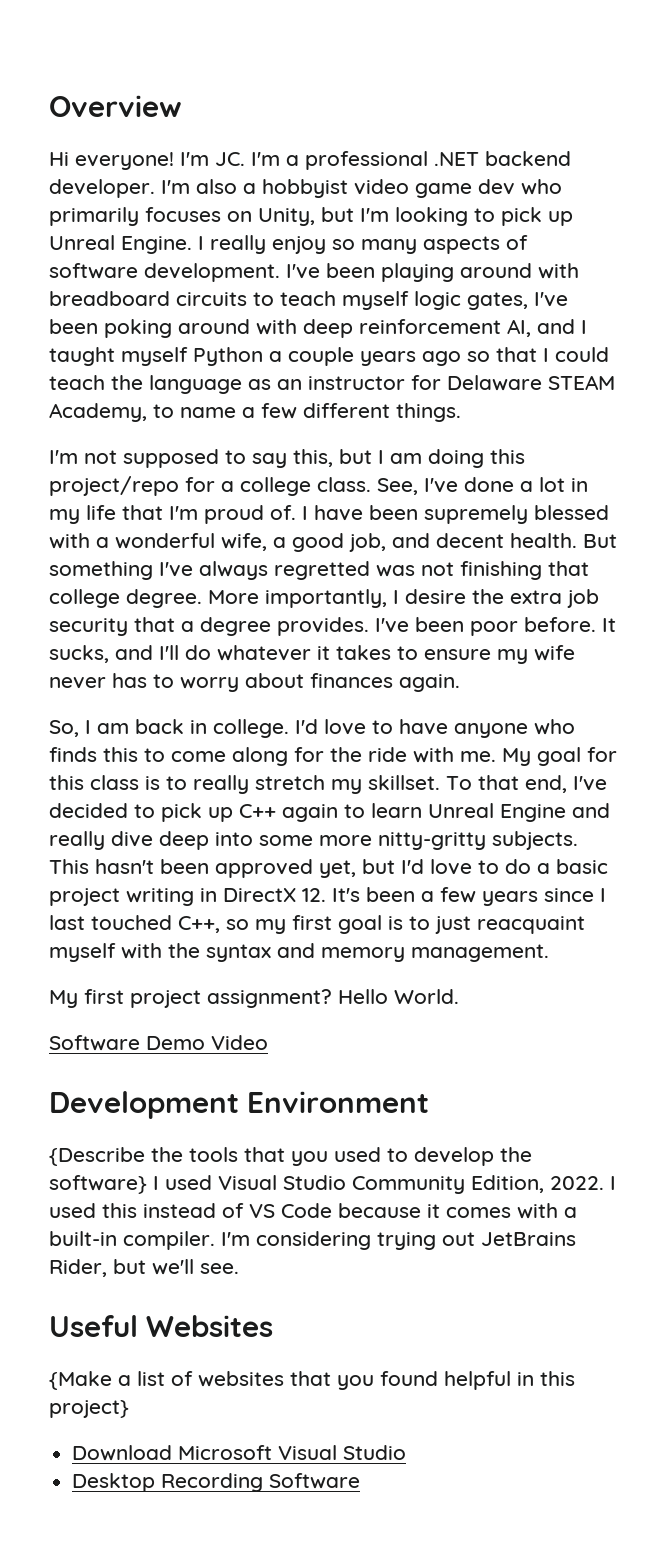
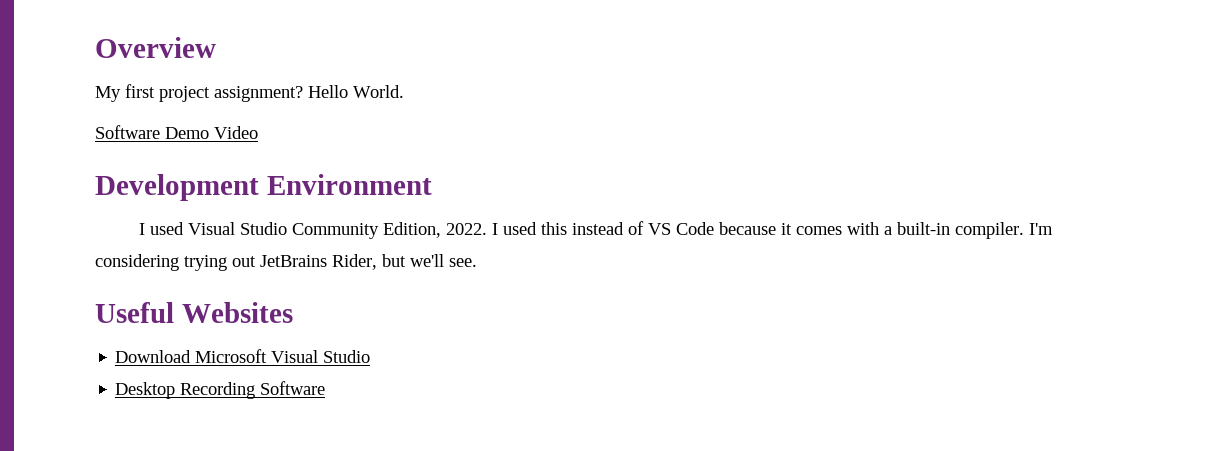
- Hi everyone! I'm JC. I'm a professional .NET backend developer. I'm also a hobbyist video game dev who primarily focuses on Unity, but I'm looking to pick up Unreal Engine. I really enjoy so many aspects of software development. I've been playing around with breadboard circuits to teach myself logic gates, I've been poking around with deep reinforcement AI, and I taught myself Python a couple years ago so that I could teach the language as an instructor for Delaware STEAM Academy, to name a few different things.
- I'm not supposed to say this, but I am doing this project/repo for a college class. See, I've done a lot in my life that I'm proud of. I have been supremely blessed with a wonderful wife, a good job, and decent health. But something I've always regretted was not finishing that college degree. More importantly, I desire the extra job security that a degree provides. I've been poor before. It sucks, and I'll do whatever it takes to ensure my wife never has to worry about finances again.
- So, I am back in college. I'd love to have anyone who finds this to come along for the ride with me. My goal for this class is to really stretch my skillset. To that end, I've decided to pick up C++ again to learn Unreal Engine and really dive deep into some more nitty-gritty subjects. This hasn't been approved yet, but I'd love to do a basic project writing in DirectX 12. It's been a few years since I last touched C++, so my first goal is to just reacquaint myself with the syntax and memory management.
- {Describe the tools that you used to develop the software} I used Visual Studio Community Edition, 2022.
+ I used Visual Studio Community Edition, 2022.
- {Make a list of websites that you found helpful in this project}

